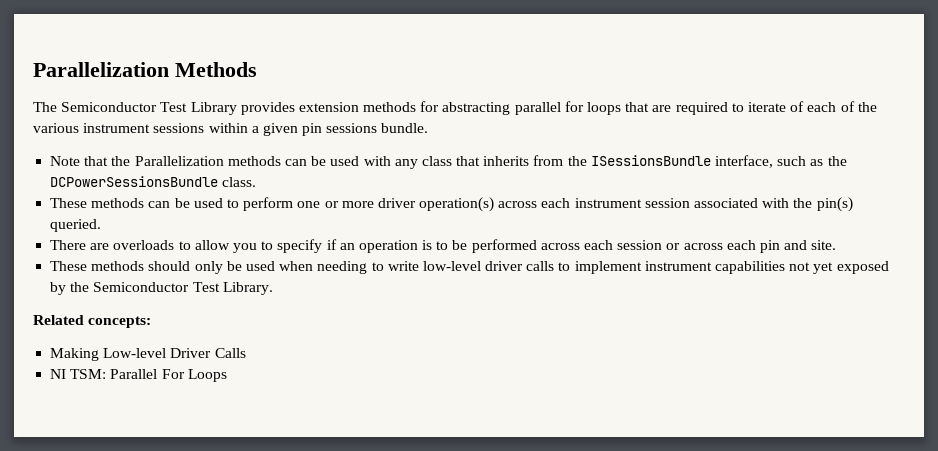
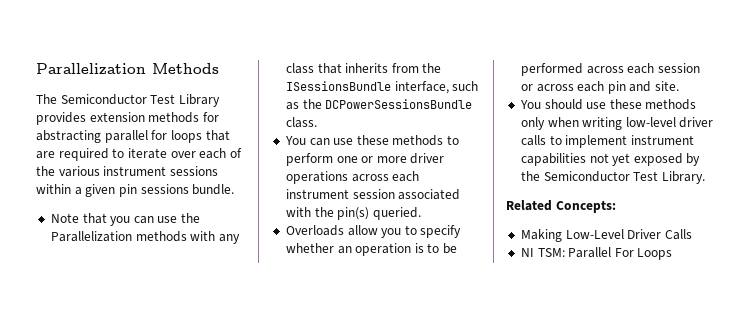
- The Semiconductor Test Library provides extension methods for abstracting parallel for loops that are required to iterate of each of the various instrument sessions within a given pin sessions bundle.
+ The Semiconductor Test Library provides extension methods for abstracting parallel for loops that are required to iterate over each of the various instrument sessions within a given pin sessions bundle.
- Note that the Parallelization methods can be used with any class that inherits from the ISessionsBundle interface, such as the DCPowerSessionsBundle class.
+ Note that you can use the Parallelization methods with any class that inherits from the ISessionsBundle interface, such as the DCPowerSessionsBundle class.
- These methods can be used to perform one or more driver operation(s) across each instrument session associated with the pin(s) queried.
+ You can use these methods to perform one or more driver operations across each instrument session associated with the pin(s) queried.
- There are overloads to allow you to specify if an operation is to be performed across each session or across each pin and site.
+ Overloads allow you to specify whether an operation is to be performed across each session or across each pin and site.
- These methods should only be used when needing to write low-level driver calls to implement instrument capabilities not yet exposed by the Semiconductor Test Library.
+ You should use these methods only when writing low-level driver calls to implement instrument capabilities not yet exposed by the Semiconductor Test Library.
- Related concepts:
+ Related Concepts:
- Making Low-level Driver Calls
+ Making Low-Level Driver Calls

